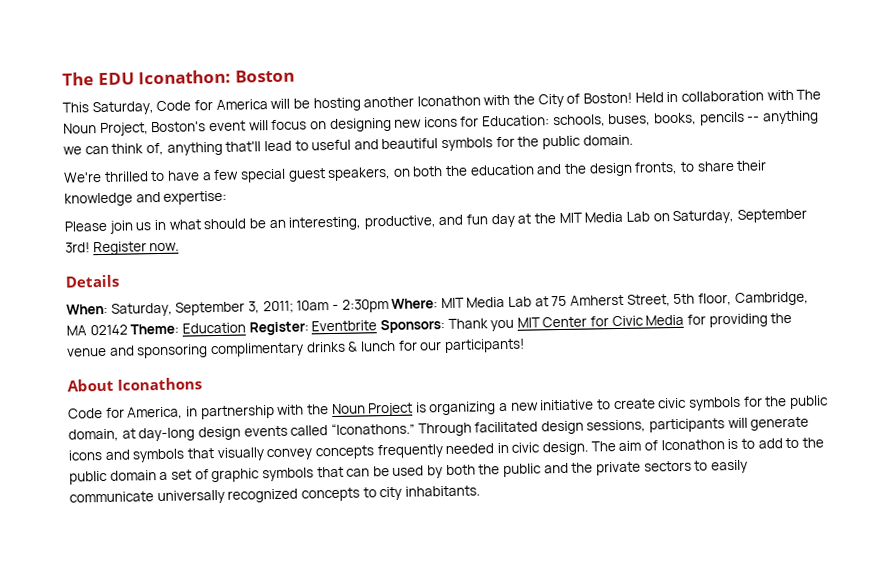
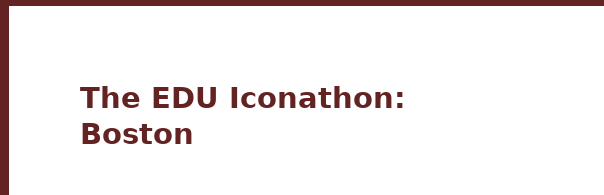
- This Saturday, Code for America will be hosting another Iconathon with the City of Boston! Held in collaboration with The Noun Project, Boston's event will focus on designing new icons for Education: schools, buses, books, pencils -- anything we can think of, anything that'll lead to useful and beautiful symbols for the public domain.
- We're thrilled to have a few special guest speakers, on both the education and the design fronts, to share their knowledge and expertise:
- Please join us in what should be an interesting, productive, and fun day at the MIT Media Lab on Saturday, September 3rd! Register now.
- Details
- When: Saturday, September 3, 2011; 10am - 2:30pm Where: MIT Media Lab at 75 Amherst Street, 5th floor, Cambridge, MA 02142 Theme: Education Register: Eventbrite Sponsors: Thank you MIT Center for Civic Media for providing the venue and sponsoring complimentary drinks & lunch for our participants!
- About Iconathons
- Code for America, in partnership with the Noun Project is organizing a new initiative to create civic symbols for the public domain, at day-long design events called “Iconathons.” Through facilitated design sessions, participants will generate icons and symbols that visually convey concepts frequently needed in civic design. The aim of Iconathon is to add to the public domain a set of graphic symbols that can be used by both the public and the private sectors to easily communicate universally recognized concepts to city inhabitants.

